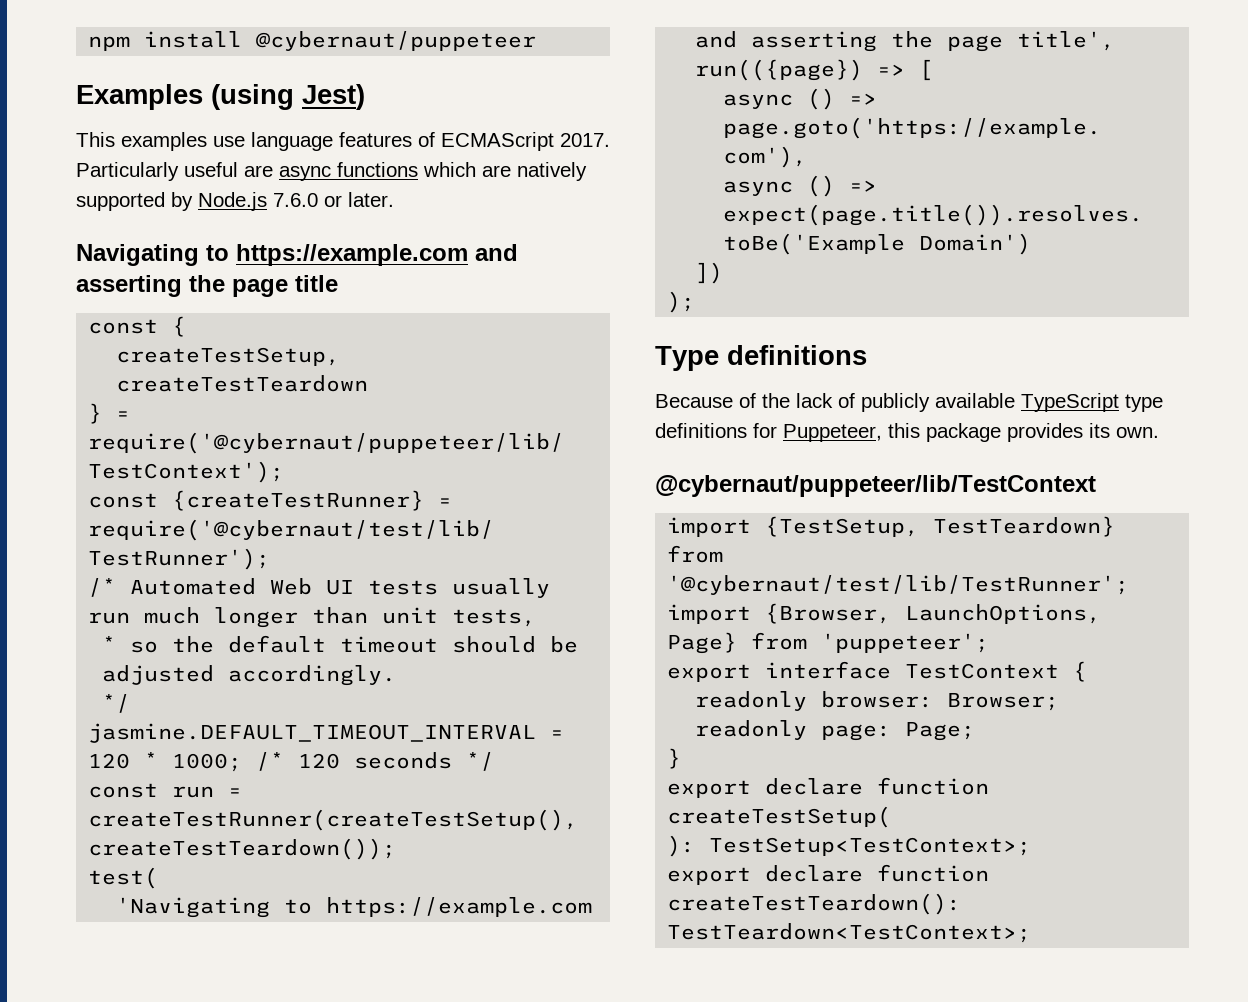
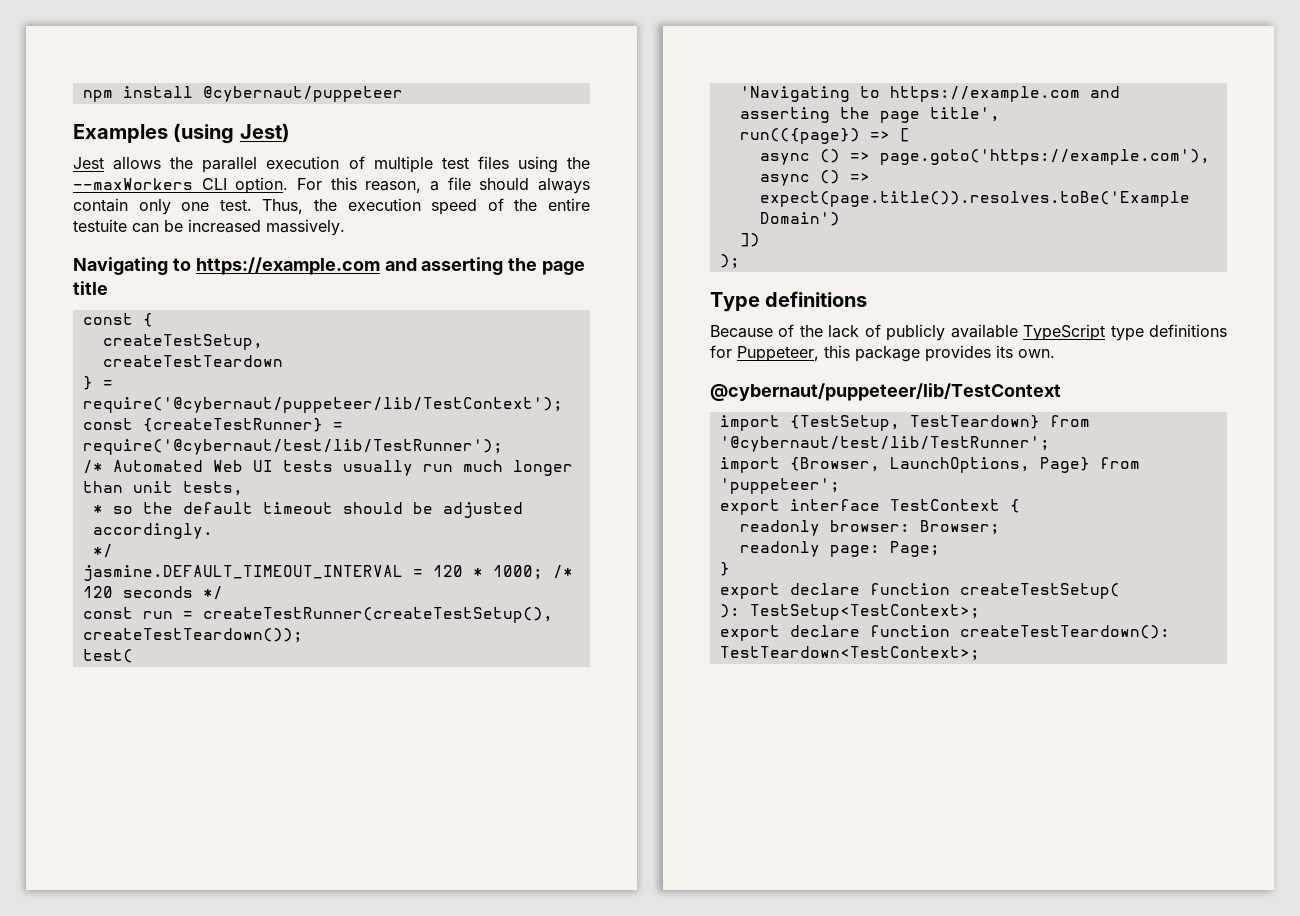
- This examples use language features of ECMAScript 2017. Particularly useful are async functions which are natively supported by Node.js 7.6.0 or later.
+ Jest allows the parallel execution of multiple test files using the --maxWorkers CLI option. For this reason, a file should always contain only one test. Thus, the execution speed of the entire testuite can be increased massively.

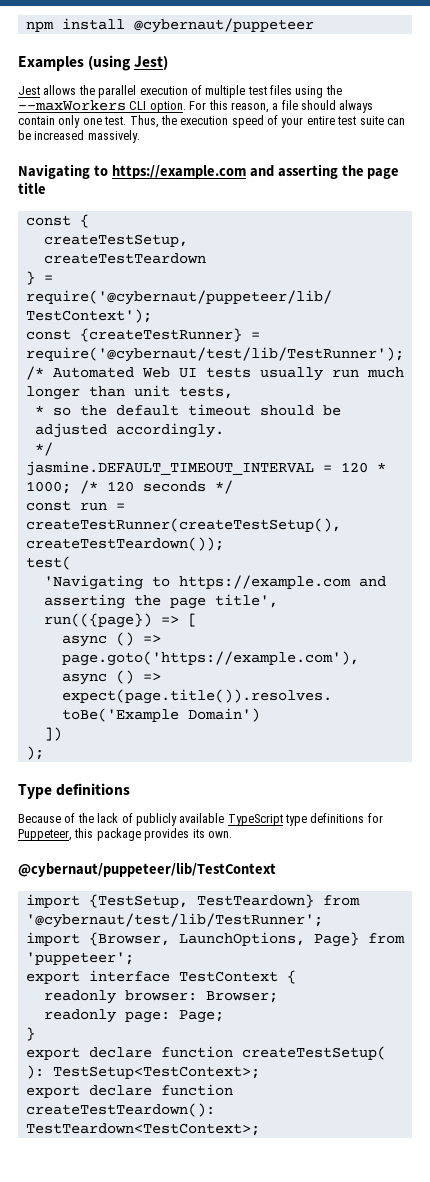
- Thus, the execution speed of the entire testuite can be increased massively.
+ Thus, the execution speed of your entire test suite can be increased massively.

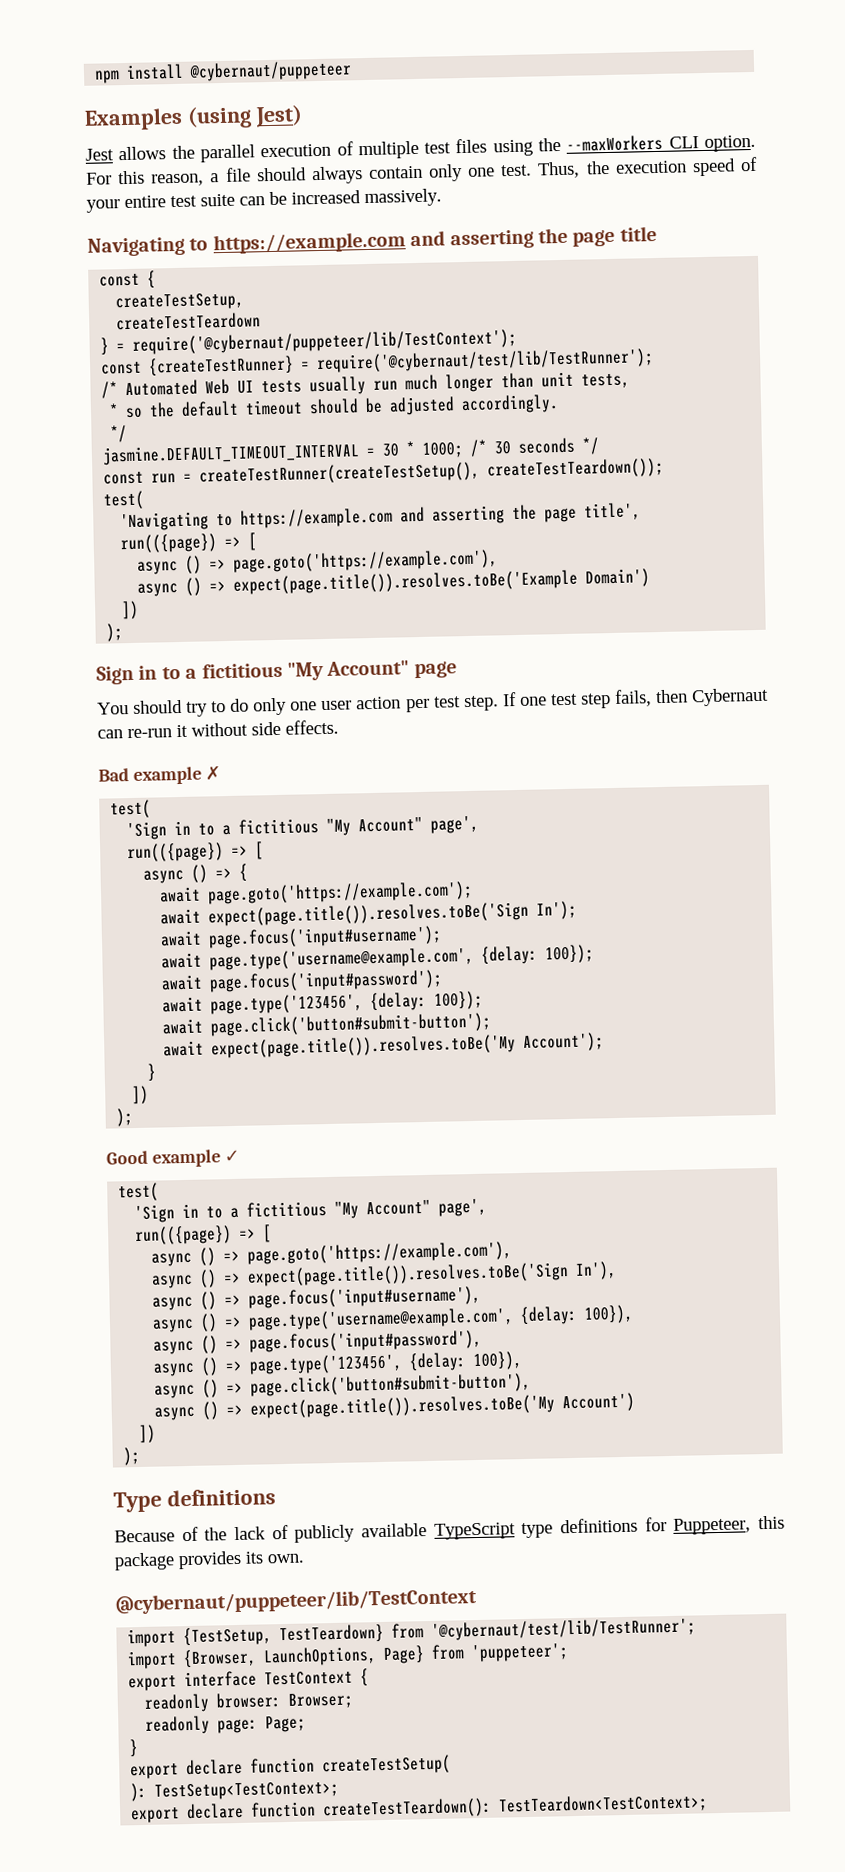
- jasmine.DEFAULT_TIMEOUT_INTERVAL = 120 * 1000; /* 120 seconds */
+ jasmine.DEFAULT_TIMEOUT_INTERVAL = 30 * 1000; /* 30 seconds */
+ Sign in to a fictitious "My Account" page
+ You should try to do only one user action per test step. If one test step fails, then Cybernaut can re-run it without side effects.
+ Bad example ✗
+ test(
+ 'Sign in to a fictitious "My Account" page',
+ run(({page}) => [
+ async () => {
+ await page.goto('https://example.com');
+ await expect(page.title()).resolves.toBe('Sign In');
+ await page.focus('input#username');
+ await page.type('username@example.com', {delay: 100});
+ await page.focus('input#password');
+ await page.type('123456', {delay: 100});
+ await page.click('button#submit-button');
+ await expect(page.title()).resolves.toBe('My Account');
+ }
+ ])
+ );
+ Good example ✓
+ test(
+ 'Sign in to a fictitious "My Account" page',
+ run(({page}) => [
+ async () => page.goto('https://example.com'),
+ async () => expect(page.title()).resolves.toBe('Sign In'),
+ async () => page.focus('input#username'),
+ async () => page.type('username@example.com', {delay: 100}),
+ async () => page.focus('input#password'),
+ async () => page.type('123456', {delay: 100}),
+ async () => page.click('button#submit-button'),
+ async () => expect(page.title()).resolves.toBe('My Account')
+ ])
+ );

